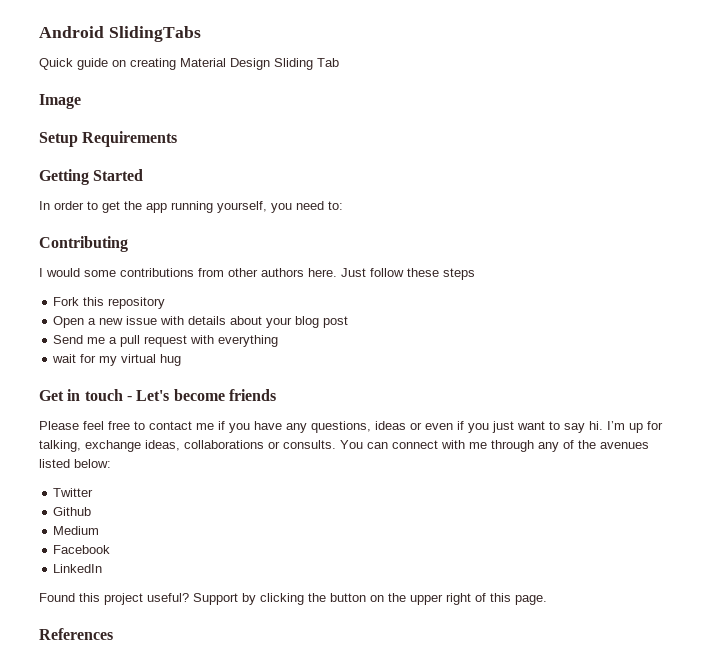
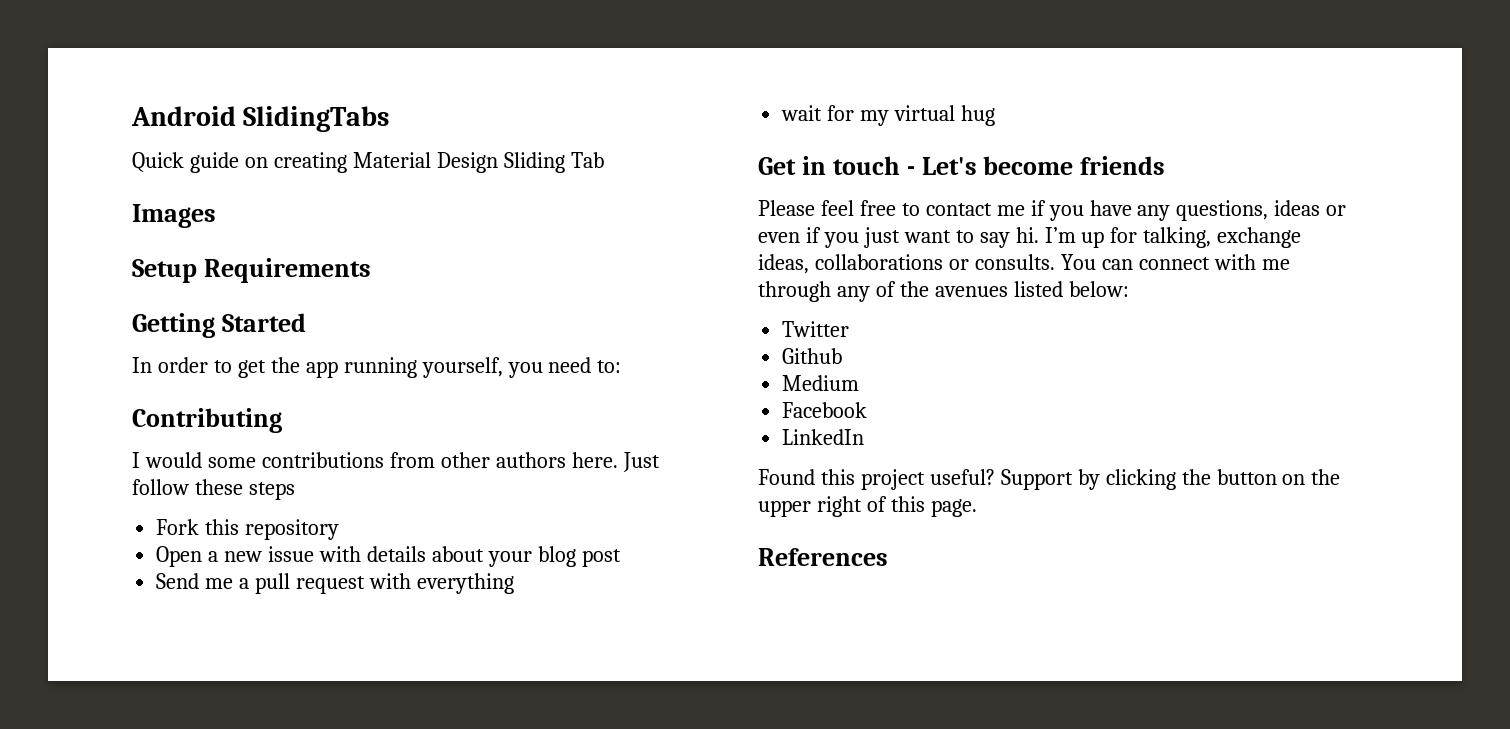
- Image
+ Images

